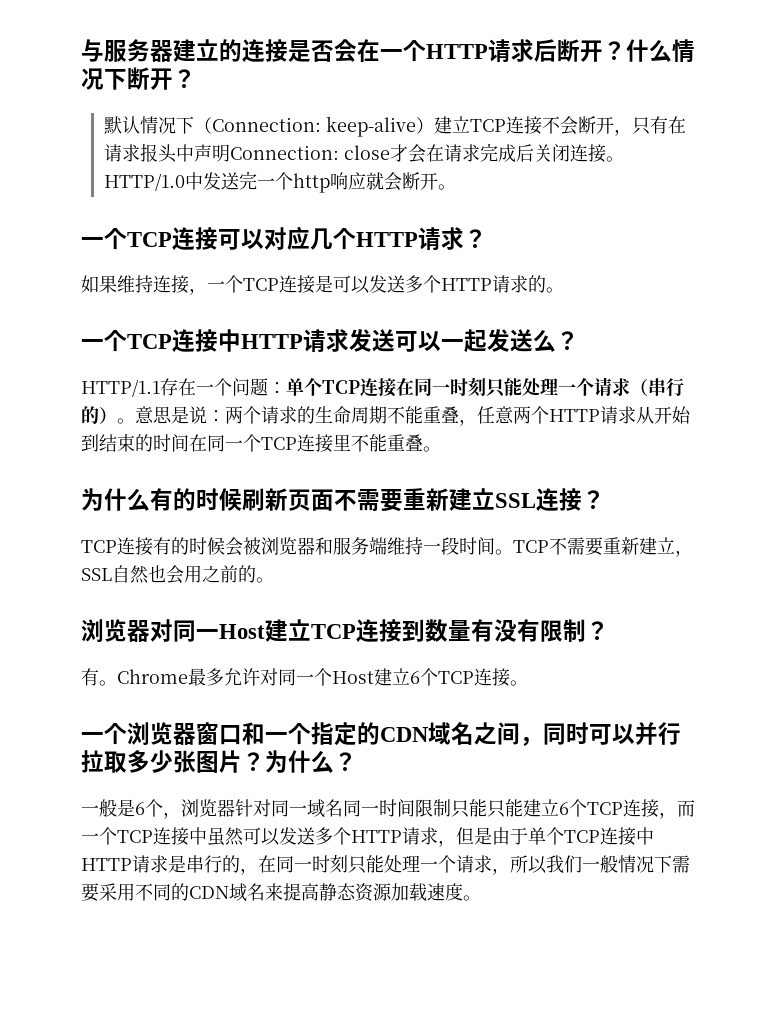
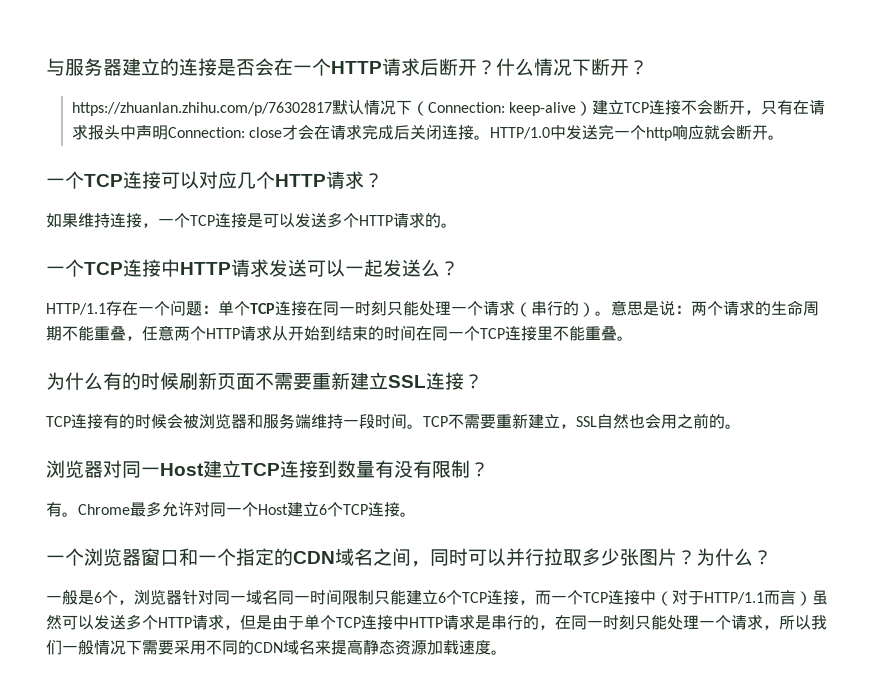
- 默认情况下（Connection: keep-alive）建立TCP连接不会断开，只有在请求报头中声明Connection: close才会在请求完成后关闭连接。
+ https://zhuanlan.zhihu.com/p/76302817默认情况下（Connection: keep-alive）建立TCP连接不会断开，只有在请求报头中声明Connection: close才会在请求完成后关闭连接。
- 一般是6个，浏览器针对同一域名同一时间限制只能只能建立6个TCP连接，而一个TCP连接中虽然可以发送多个HTTP请求，但是由于单个TCP连接中HTTP请求是串行的，在同一时刻只能处理一个请求，所以我们一般情况下需要采用不同的CDN域名来提高静态资源加载速度。
+ 一般是6个，浏览器针对同一域名同一时间限制只能建立6个TCP连接，而一个TCP连接中（对于HTTP/1.1而言）虽然可以发送多个HTTP请求，但是由于单个TCP连接中HTTP请求是串行的，在同一时刻只能处理一个请求，所以我们一般情况下需要采用不同的CDN域名来提高静态资源加载速度。

